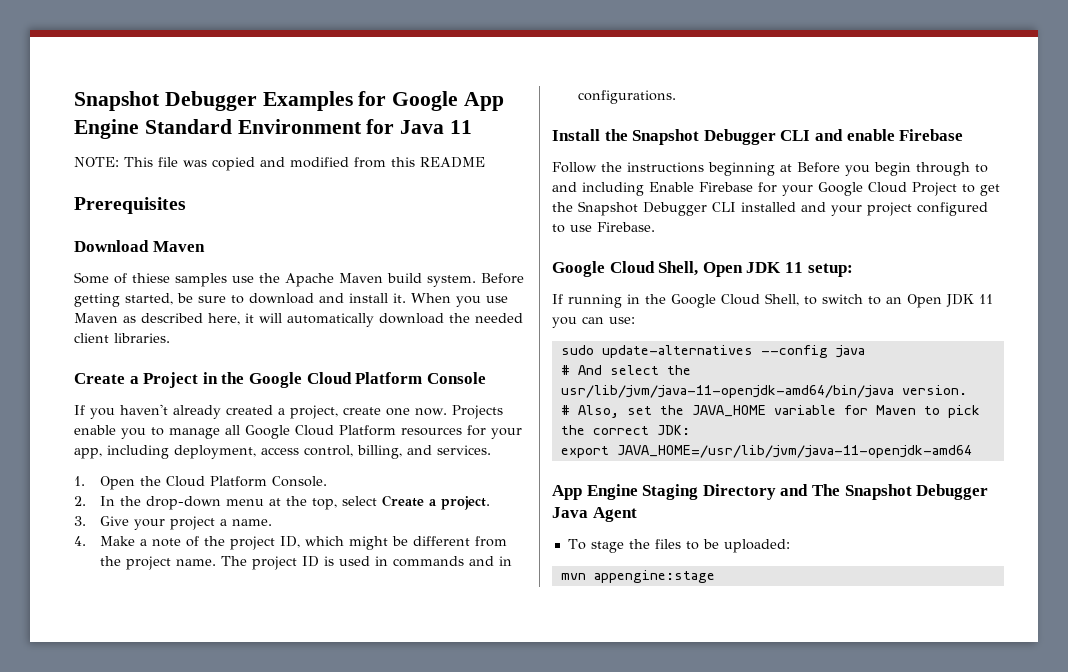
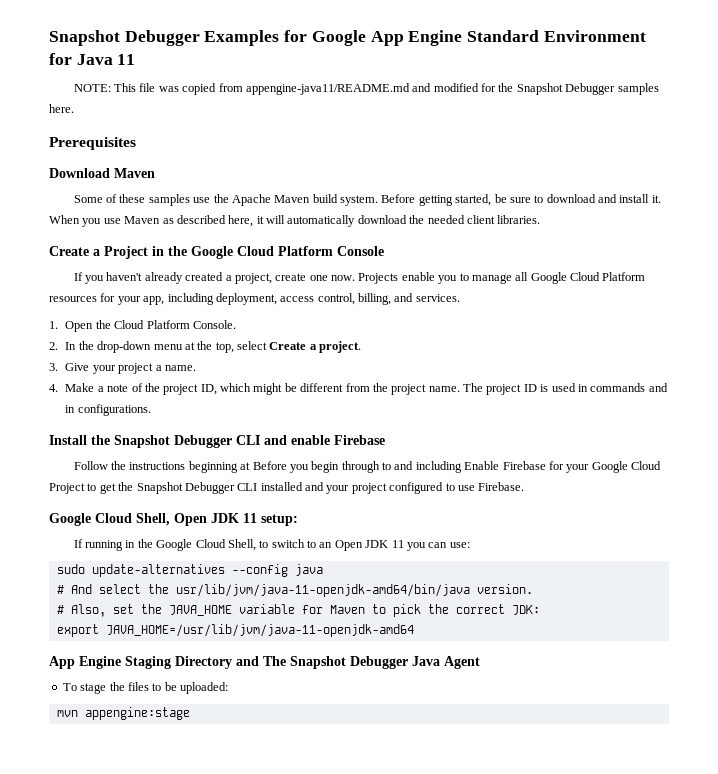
- NOTE: This file was copied and modified from this README
+ NOTE: This file was copied from appengine-java11/README.md and modified for the Snapshot Debugger samples here.
- Some of thiese samples use the Apache Maven build system.
+ Some of these samples use the Apache Maven build system.

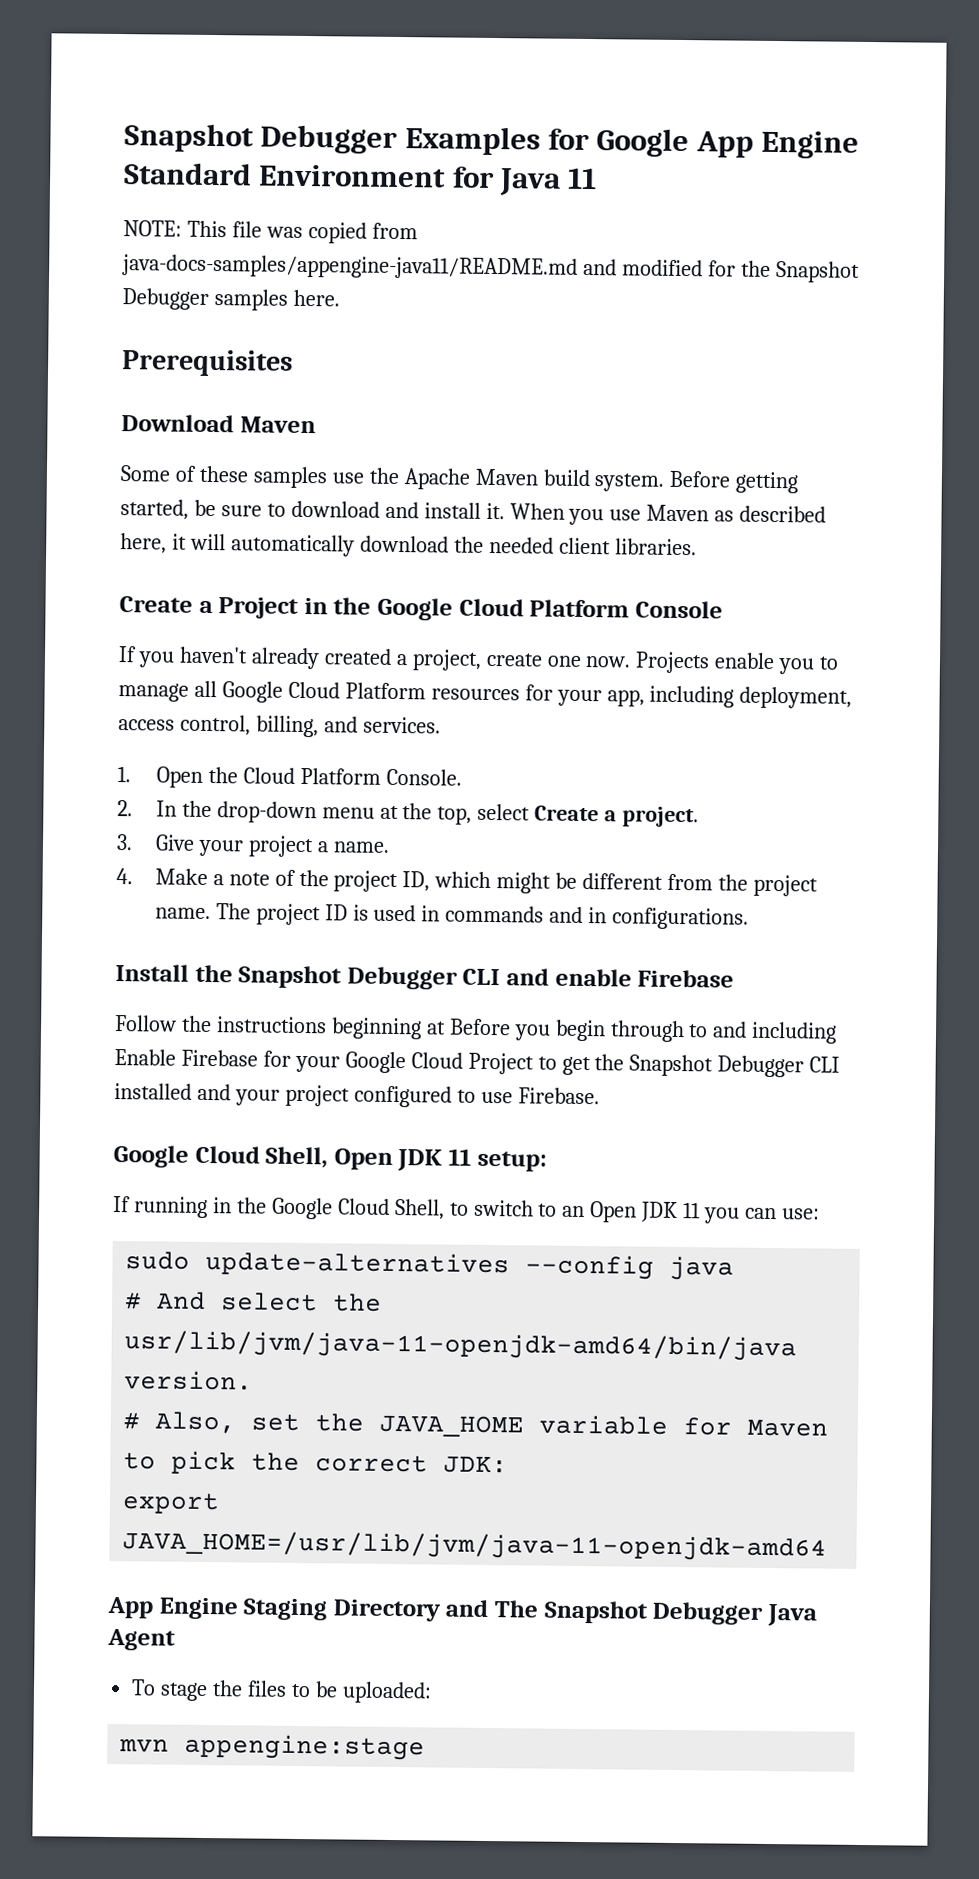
- NOTE: This file was copied from appengine-java11/README.md and modified for the Snapshot Debugger samples here.
+ NOTE: This file was copied from java-docs-samples/appengine-java11/README.md and modified for the Snapshot Debugger samples here.

